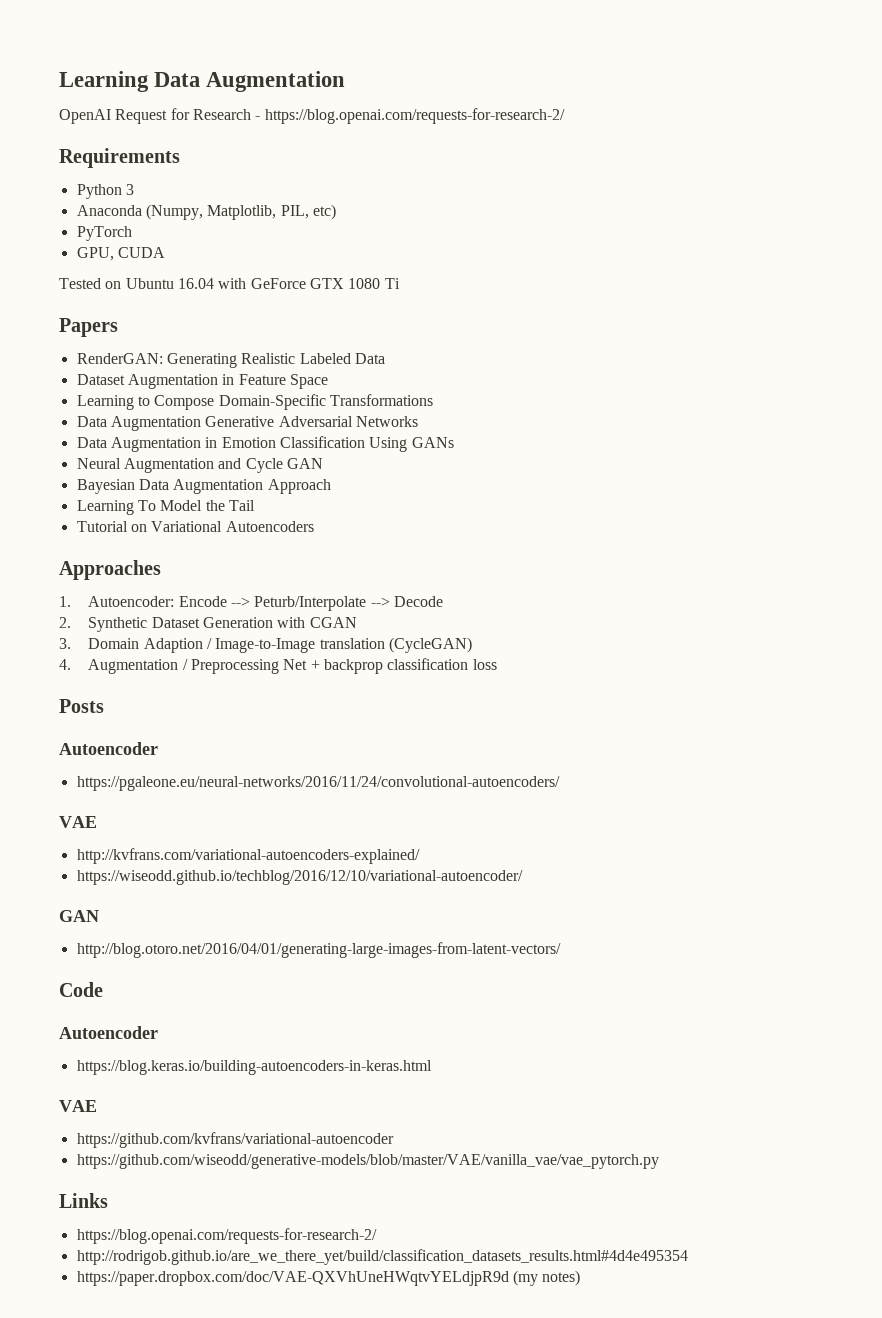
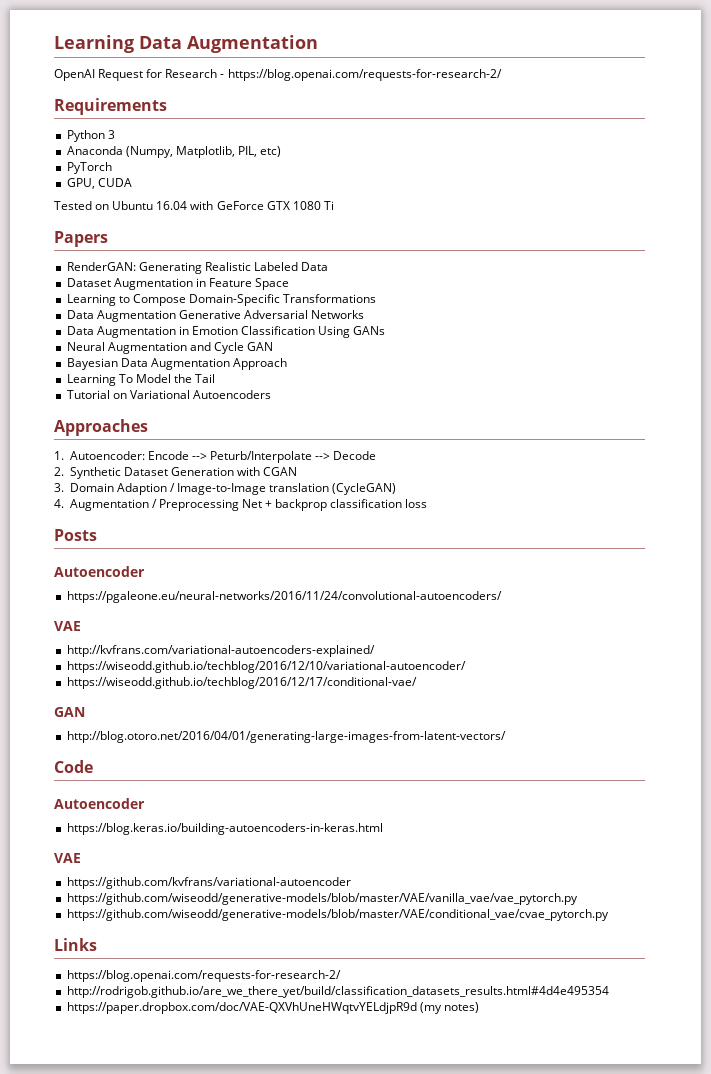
+ https://wiseodd.github.io/techblog/2016/12/17/conditional-vae/
+ https://github.com/wiseodd/generative-models/blob/master/VAE/conditional_vae/cvae_pytorch.py

